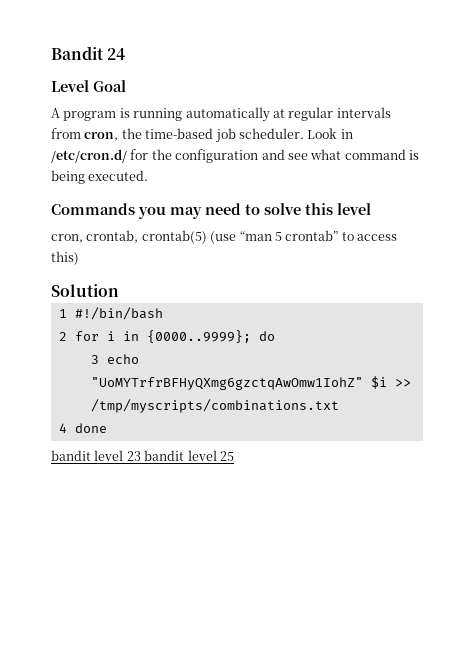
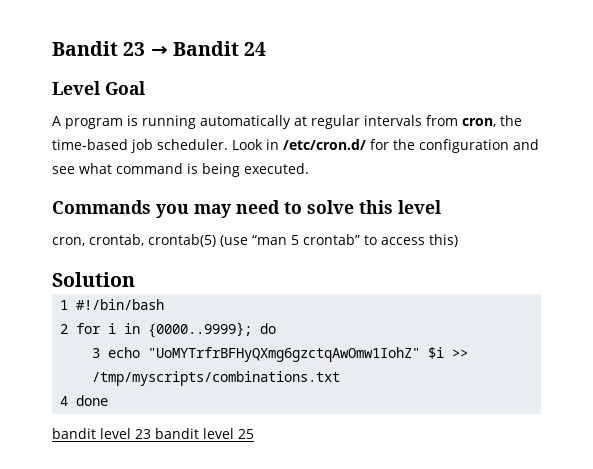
- Bandit 24
+ Bandit 23 → Bandit 24

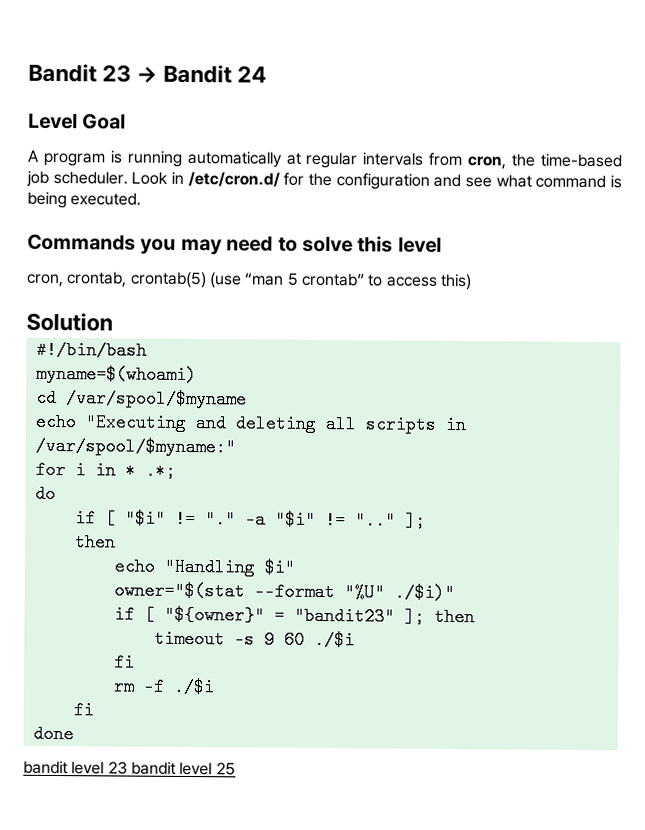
- 1 #!/bin/bash
+ #!/bin/bash
- 2 for i in {0000..9999}; do
+ myname=$(whoami)
+ cd /var/spool/$myname
+ echo "Executing and deleting all scripts in /var/spool/$myname:"
+ for i in * .*;
+ do
- 3 echo "UoMYTrfrBFHyQXmg6gzctqAwOmw1IohZ" $i >> /tmp/myscripts/combinations.txt
- 4 done
+ if [ "$i" != "." -a "$i" != ".." ];
+ then
+ echo "Handling $i"
+ owner="$(stat --format "%U" ./$i)"
+ if [ "${owner}" = "bandit23" ]; then
+ timeout -s 9 60 ./$i
+ fi
+ rm -f ./$i
+ fi
+ done

